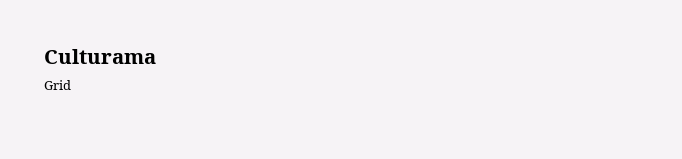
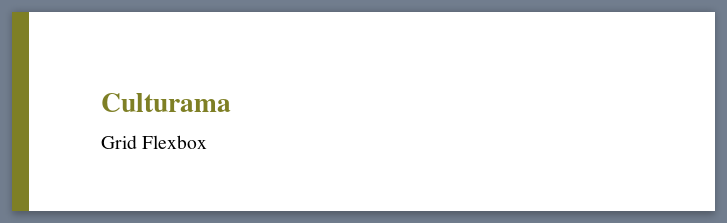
- Grid
+ Grid Flexbox

